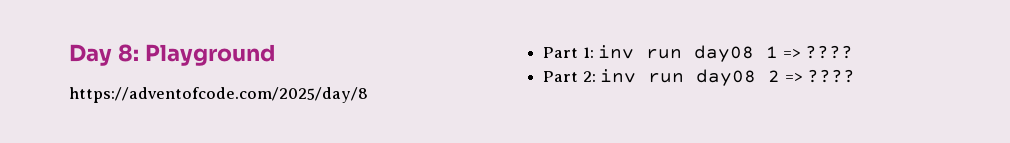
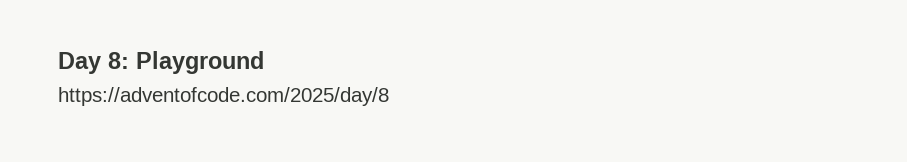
- Part 1: inv run day08 1 => ????
- Part 2: inv run day08 2 => ????

